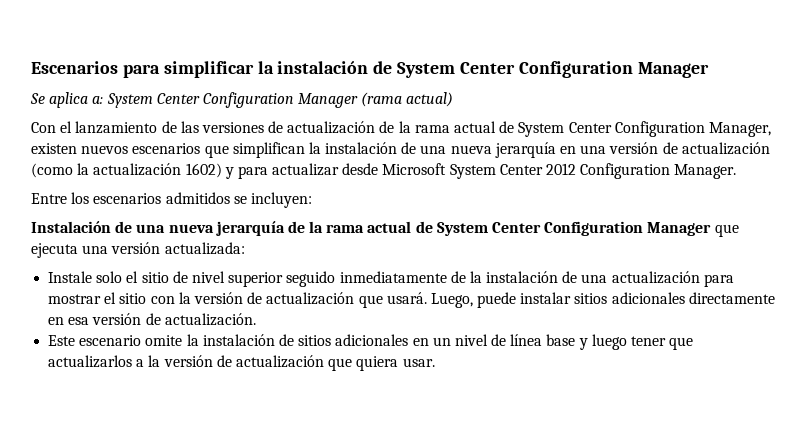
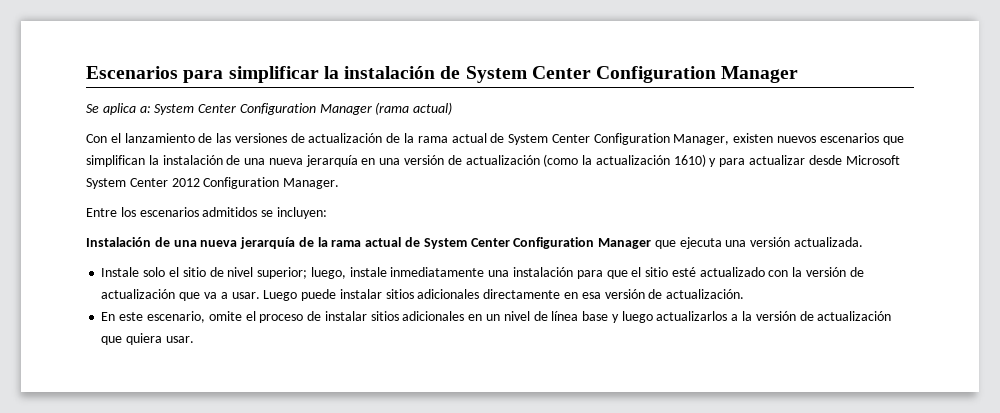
- Con el lanzamiento de las versiones de actualización de la rama actual de System Center Configuration Manager, existen nuevos escenarios que simplifican la instalación de una nueva jerarquía en una versión de actualización (como la actualización 1602) y para actualizar desde Microsoft System Center 2012 Configuration Manager.
+ Con el lanzamiento de las versiones de actualización de la rama actual de System Center Configuration Manager, existen nuevos escenarios que simplifican la instalación de una nueva jerarquía en una versión de actualización (como la actualización 1610) y para actualizar desde Microsoft System Center 2012 Configuration Manager.
- Instalación de una nueva jerarquía de la rama actual de System Center Configuration Manager que ejecuta una versión actualizada:
+ Instalación de una nueva jerarquía de la rama actual de System Center Configuration Manager que ejecuta una versión actualizada.
- Instale solo el sitio de nivel superior seguido inmediatamente de la instalación de una actualización para mostrar el sitio con la versión de actualización que usará. Luego, puede instalar sitios adicionales directamente en esa versión de actualización.
+ Instale solo el sitio de nivel superior; luego, instale inmediatamente una instalación para que el sitio esté actualizado con la versión de actualización que va a usar. Luego puede instalar sitios adicionales directamente en esa versión de actualización.
- Este escenario omite la instalación de sitios adicionales en un nivel de línea base y luego tener que actualizarlos a la versión de actualización que quiera usar.
+ En este escenario, omite el proceso de instalar sitios adicionales en un nivel de línea base y luego actualizarlos a la versión de actualización que quiera usar.

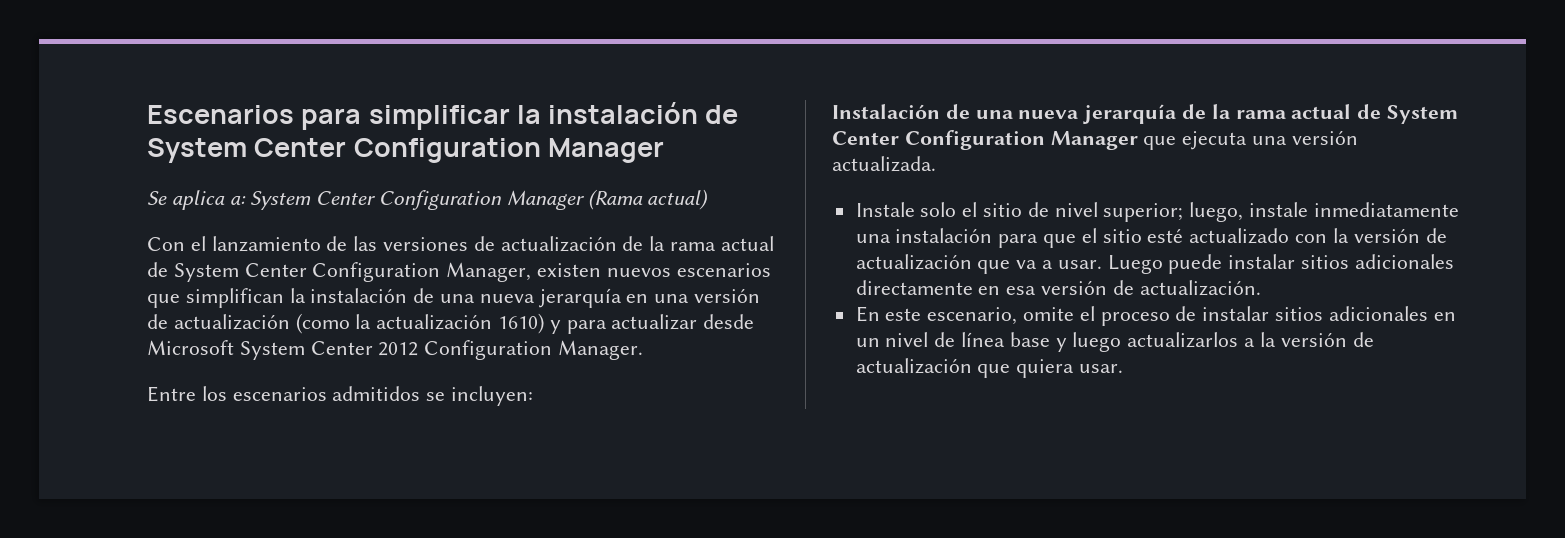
- Se aplica a: System Center Configuration Manager (rama actual)
+ Se aplica a: System Center Configuration Manager (Rama actual)

